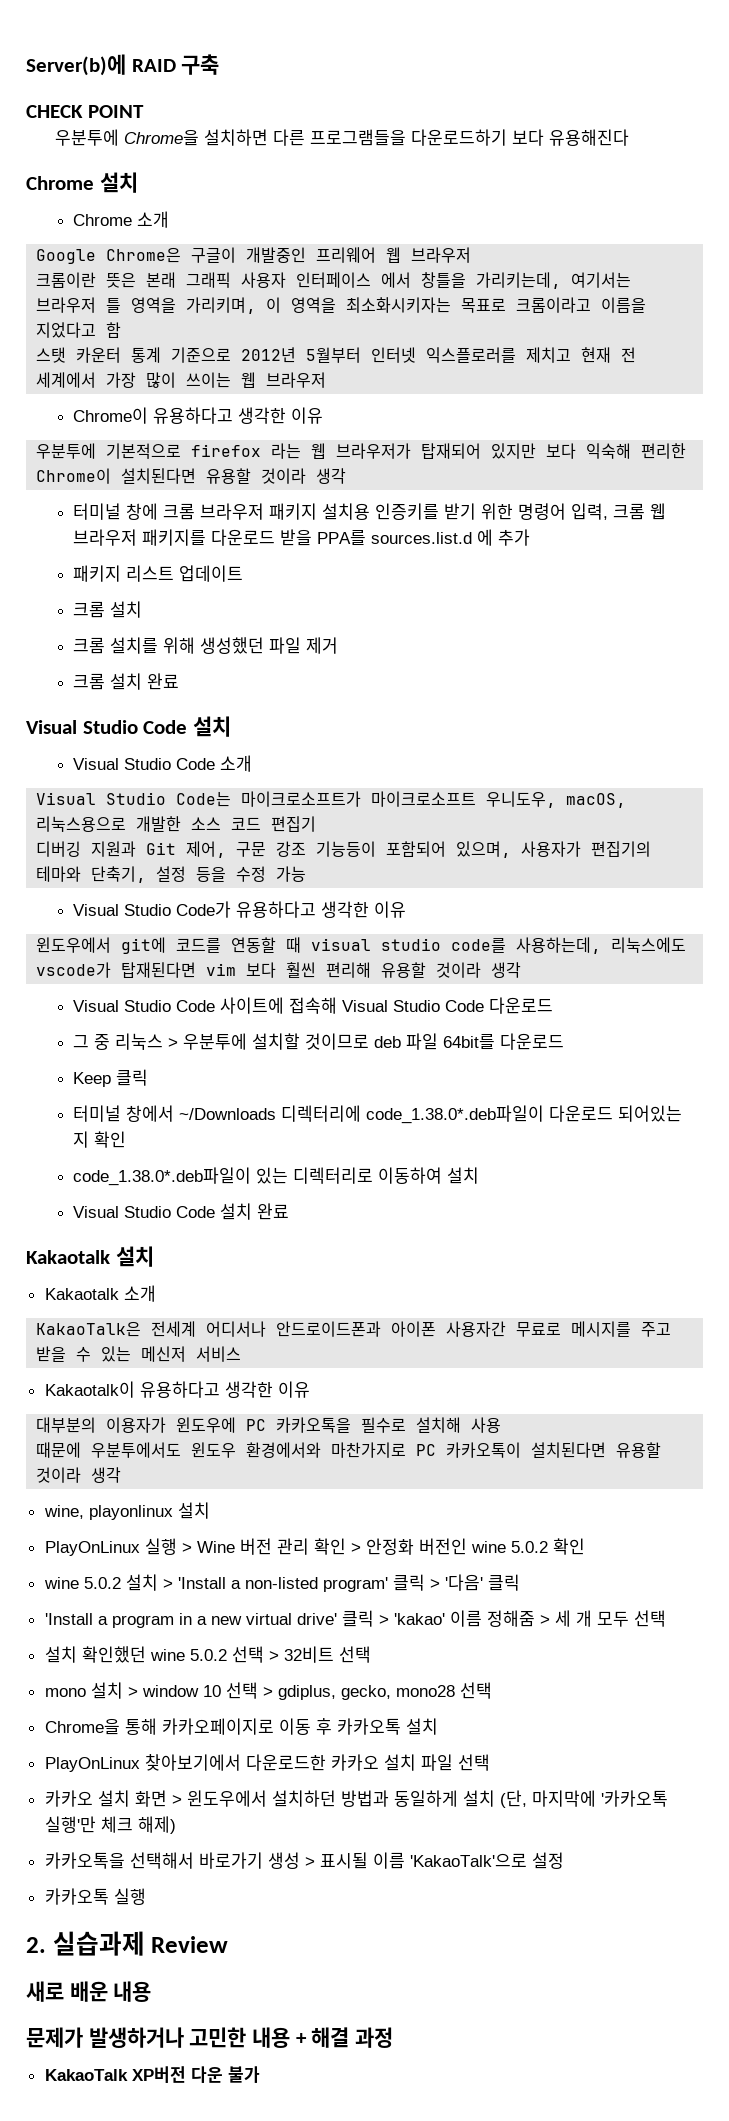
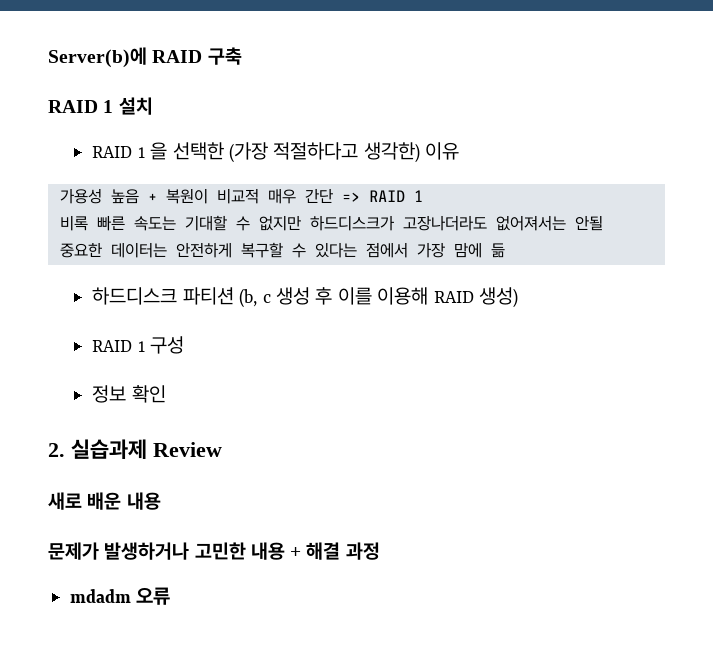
- CHECK POINT
- 우분투에 Chrome을 설치하면 다른 프로그램들을 다운로드하기 보다 유용해진다
- Chrome 설치
- Chrome 소개
- Google Chrome은 구글이 개발중인 프리웨어 웹 브라우저
- 크롬이란 뜻은 본래 그래픽 사용자 인터페이스 에서 창틀을 가리키는데, 여기서는 브라우저 틀 영역을 가리키며, 이 영역을 최소화시키자는 목표로 크롬이라고 이름을 지었다고 함
- 스탯 카운터 통계 기준으로 2012년 5월부터 인터넷 익스플로러를 제치고 현재 전 세계에서 가장 많이 쓰이는 웹 브라우저
- Chrome이 유용하다고 생각한 이유
- 우분투에 기본적으로 firefox 라는 웹 브라우저가 탑재되어 있지만 보다 익숙해 편리한 Chrome이 설치된다면 유용할 것이라 생각
- 터미널 창에 크롬 브라우저 패키지 설치용 인증키를 받기 위한 명령어 입력, 크롬 웹 브라우저 패키지를 다운로드 받을 PPA를 sources.list.d 에 추가
- 패키지 리스트 업데이트
- 크롬 설치
- 크롬 설치를 위해 생성했던 파일 제거
- 크롬 설치 완료
- Visual Studio Code 설치
- Visual Studio Code 소개
- Visual Studio Code는 마이크로소프트가 마이크로소프트 우니도우, macOS, 리눅스용으로 개발한 소스 코드 편집기
- 디버깅 지원과 Git 제어, 구문 강조 기능등이 포함되어 있으며, 사용자가 편집기의 테마와 단축기, 설정 등을 수정 가능
- Visual Studio Code가 유용하다고 생각한 이유
- 윈도우에서 git에 코드를 연동할 때 visual studio code를 사용하는데, 리눅스에도 vscode가 탑재된다면 vim 보다 훨씬 편리해 유용할 것이라 생각
- Visual Studio Code 사이트에 접속해 Visual Studio Code 다운로드
- 그 중 리눅스 > 우분투에 설치할 것이므로 deb 파일 64bit를 다운로드
- Keep 클릭
- 터미널 창에서 ~/Downloads 디렉터리에 code_1.38.0*.deb파일이 다운로드 되어있는 지 확인
- code_1.38.0*.deb파일이 있는 디렉터리로 이동하여 설치
- Visual Studio Code 설치 완료
- Kakaotalk 설치
- Kakaotalk 소개
- KakaoTalk은 전세계 어디서나 안드로이드폰과 아이폰 사용자간 무료로 메시지를 주고 받을 수 있는 메신저 서비스
- Kakaotalk이 유용하다고 생각한 이유
- 대부분의 이용자가 윈도우에 PC 카카오톡을 필수로 설치해 사용
- 때문에 우분투에서도 윈도우 환경에서와 마찬가지로 PC 카카오톡이 설치된다면 유용할 것이라 생각
- wine, playonlinux 설치
- PlayOnLinux 실행 > Wine 버전 관리 확인 > 안정화 버전인 wine 5.0.2 확인
- wine 5.0.2 설치 > 'Install a non-listed program' 클릭 > '다음' 클릭
- 'Install a program in a new virtual drive' 클릭 > 'kakao' 이름 정해줌 > 세 개 모두 선택
- 설치 확인했던 wine 5.0.2 선택 > 32비트 선택
- mono 설치 > window 10 선택 > gdiplus, gecko, mono28 선택
- Chrome을 통해 카카오페이지로 이동 후 카카오톡 설치
- PlayOnLinux 찾아보기에서 다운로드한 카카오 설치 파일 선택
- 카카오 설치 화면 > 윈도우에서 설치하던 방법과 동일하게 설치 (단, 마지막에 '카카오톡 실행'만 체크 해제)
- 카카오톡을 선택해서 바로가기 생성 > 표시될 이름 'KakaoTalk'으로 설정
- 카카오톡 실행
+ RAID 1 설치
+ RAID 1 을 선택한 (가장 적절하다고 생각한) 이유
+ 가용성 높음 + 복원이 비교적 매우 간단 => RAID 1
+ 비록 빠른 속도는 기대할 수 없지만 하드디스크가 고장나더라도 없어져서는 안될 중요한 데이터는 안전하게 복구할 수 있다는 점에서 가장 맘에 듦
+ 하드디스크 파티션 (b, c 생성 후 이를 이용해 RAID 생성)
+ RAID 1 구성
+ 정보 확인
- KakaoTalk XP버전 다운 불가
+ mdadm 오류

